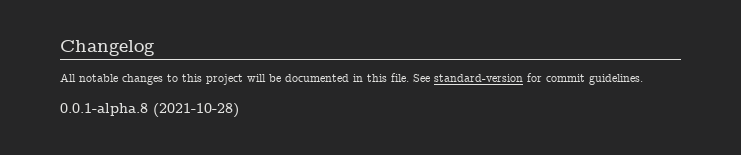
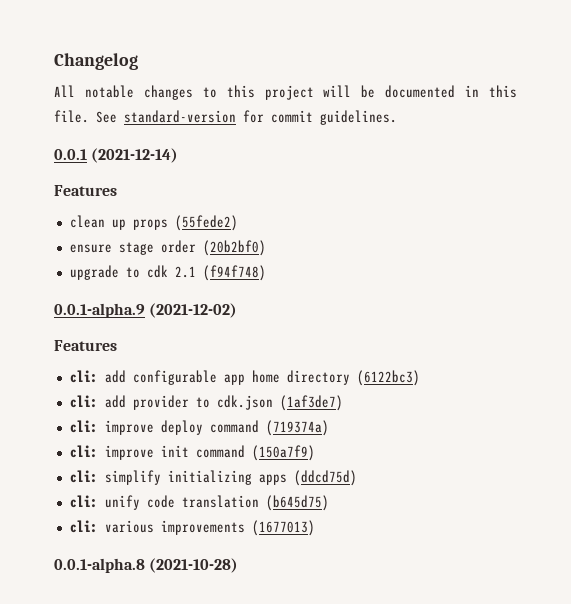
+ 0.0.1 (2021-12-14)
+ Features
+ clean up props (55fede2)
+ ensure stage order (20b2bf0)
+ upgrade to cdk 2.1 (f94f748)
+ 0.0.1-alpha.9 (2021-12-02)
+ Features
+ cli: add configurable app home directory (6122bc3)
+ cli: add provider to cdk.json (1af3de7)
+ cli: improve deploy command (719374a)
+ cli: improve init command (150a7f9)
+ cli: simplify initializing apps (ddcd75d)
+ cli: unify code translation (b645d75)
+ cli: various improvements (1677013)

